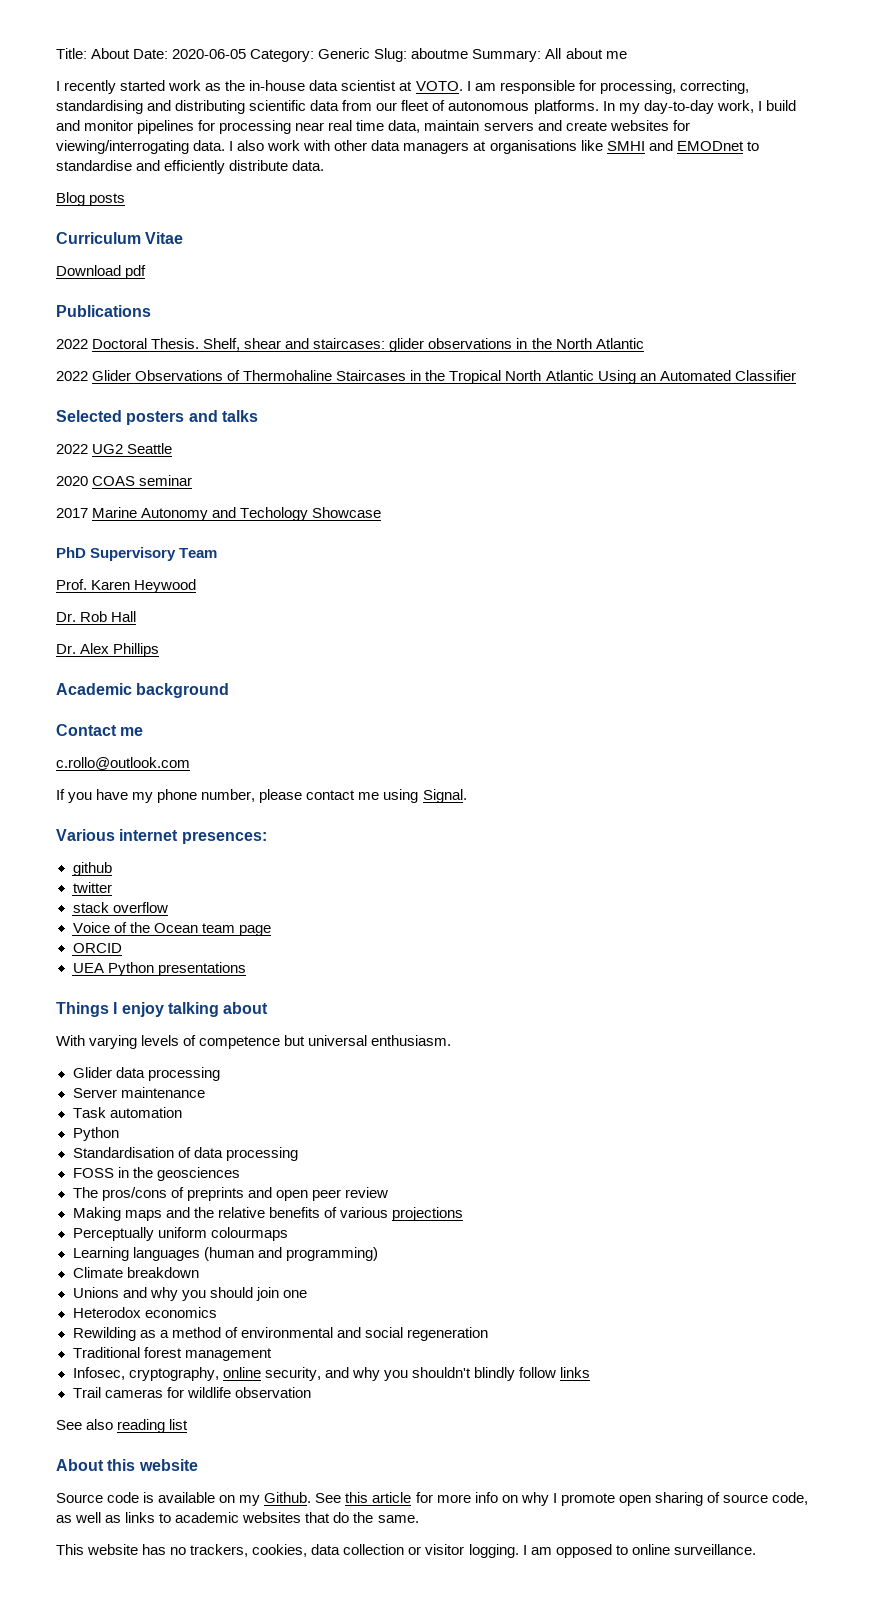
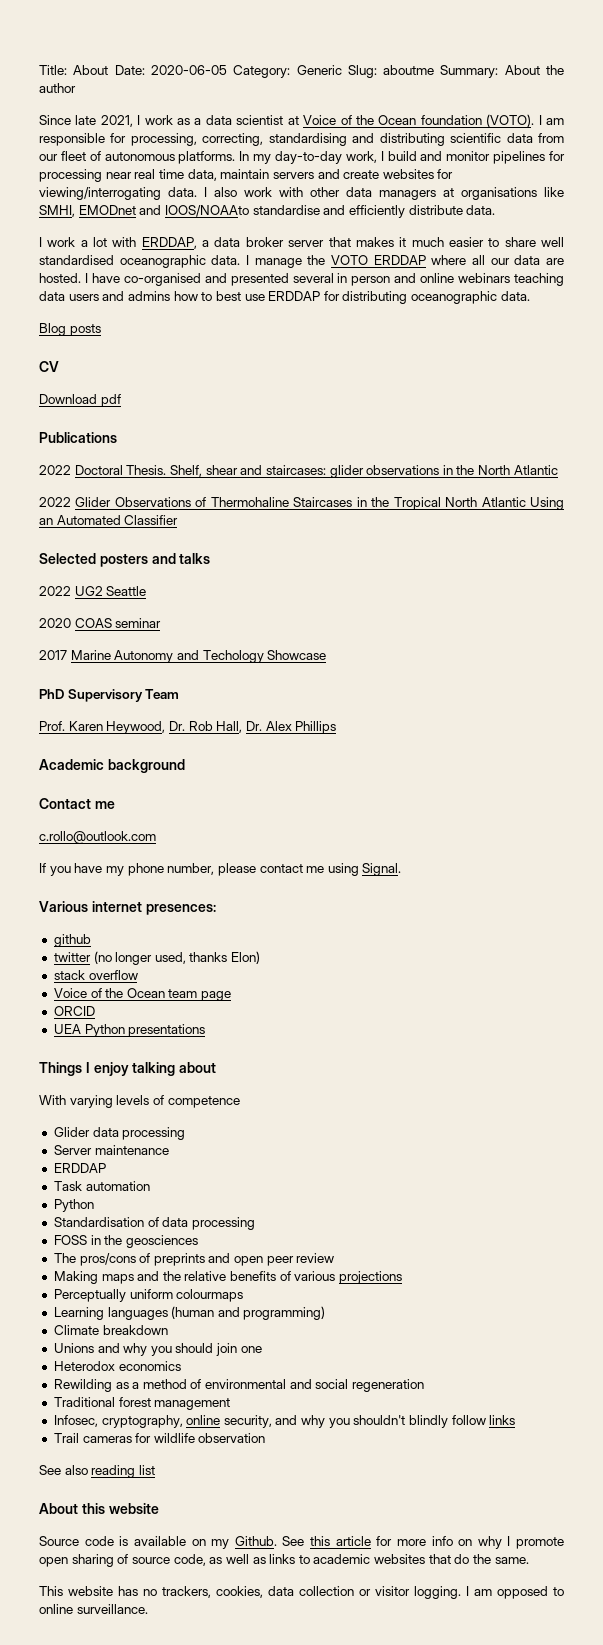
- Title: About Date: 2020-06-05 Category: Generic Slug: aboutme Summary: All about me
- I recently started work as the in-house data scientist at VOTO.
+ Title: About Date: 2020-06-05 Category: Generic Slug: aboutme Summary: About the author
+ Since late 2021, I work as a data scientist at Voice of the Ocean foundation (VOTO).
- I also work with other data managers at organisations like SMHI and EMODnet to standardise and efficiently distribute data.
+ I also work with other data managers at organisations like SMHI, EMODnet and IOOS/NOAAto standardise and efficiently distribute data.
+ I work a lot with ERDDAP, a data broker server that makes it much easier to share well standardised oceanographic data. I manage the VOTO ERDDAP where all our data are hosted. I have co-organised and presented several in person and online webinars teaching data users and admins how to best use ERDDAP for distributing oceanographic data.
- Curriculum Vitae
+ CV
- Prof. Karen Heywood
- Dr. Rob Hall
- Dr. Alex Phillips
+ Prof. Karen Heywood, Dr. Rob Hall, Dr. Alex Phillips
- twitter
+ twitter (no longer used, thanks Elon)
- With varying levels of competence but universal enthusiasm.
+ With varying levels of competence
  Server maintenance
+ ERDDAP

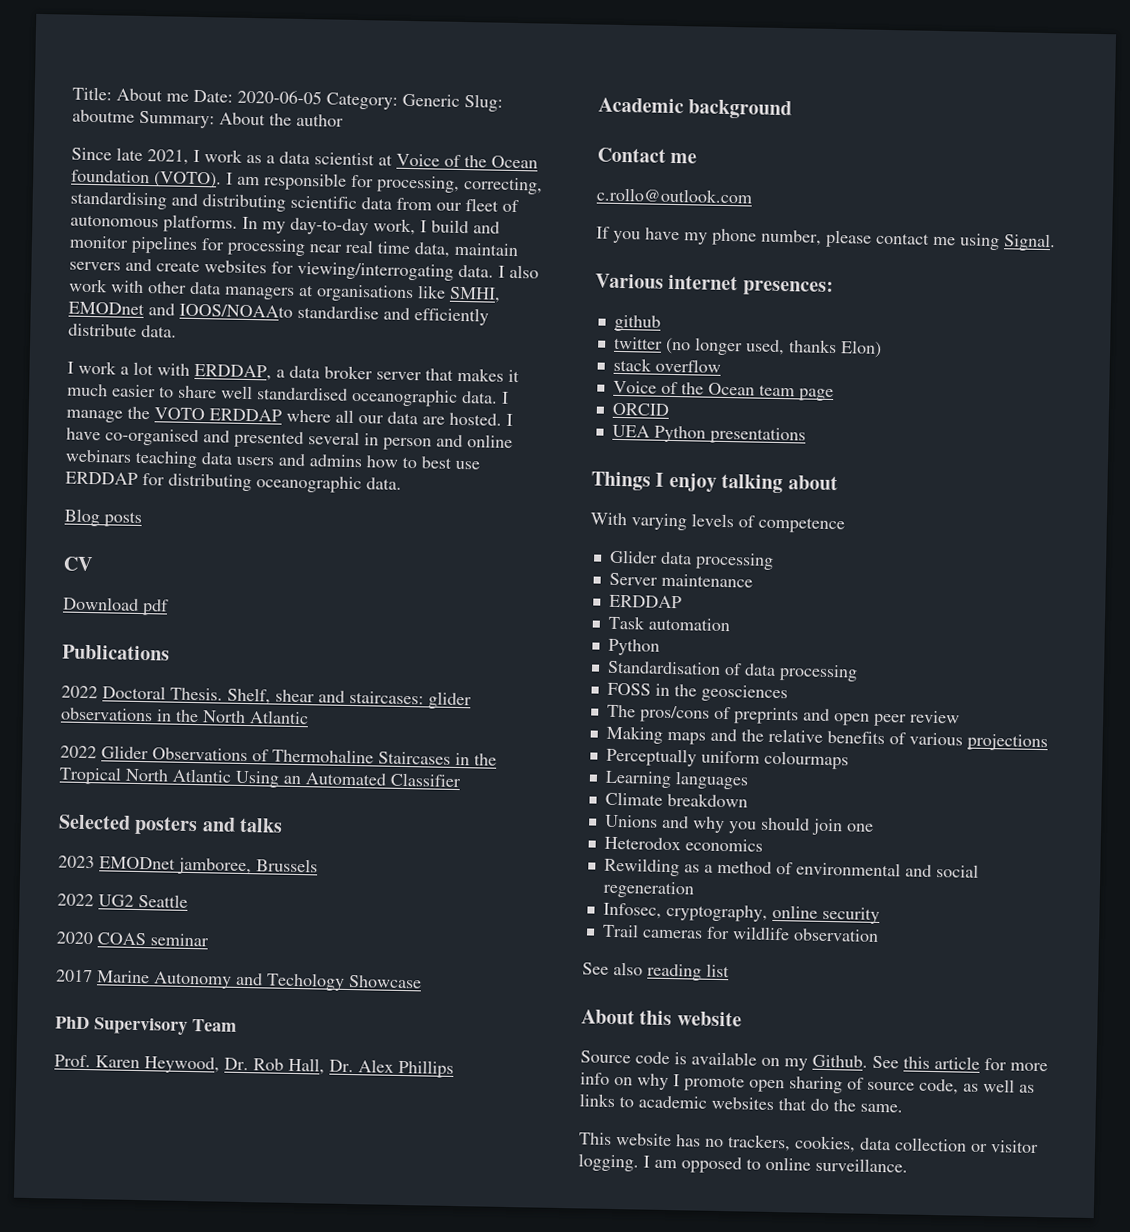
- Title: About Date: 2020-06-05 Category: Generic Slug: aboutme Summary: About the author
+ Title: About me Date: 2020-06-05 Category: Generic Slug: aboutme Summary: About the author
+ 2023 EMODnet jamboree, Brussels
- Learning languages (human and programming)
+ Learning languages
- Traditional forest management
- Infosec, cryptography, online security, and why you shouldn't blindly follow links
+ Infosec, cryptography, online security

